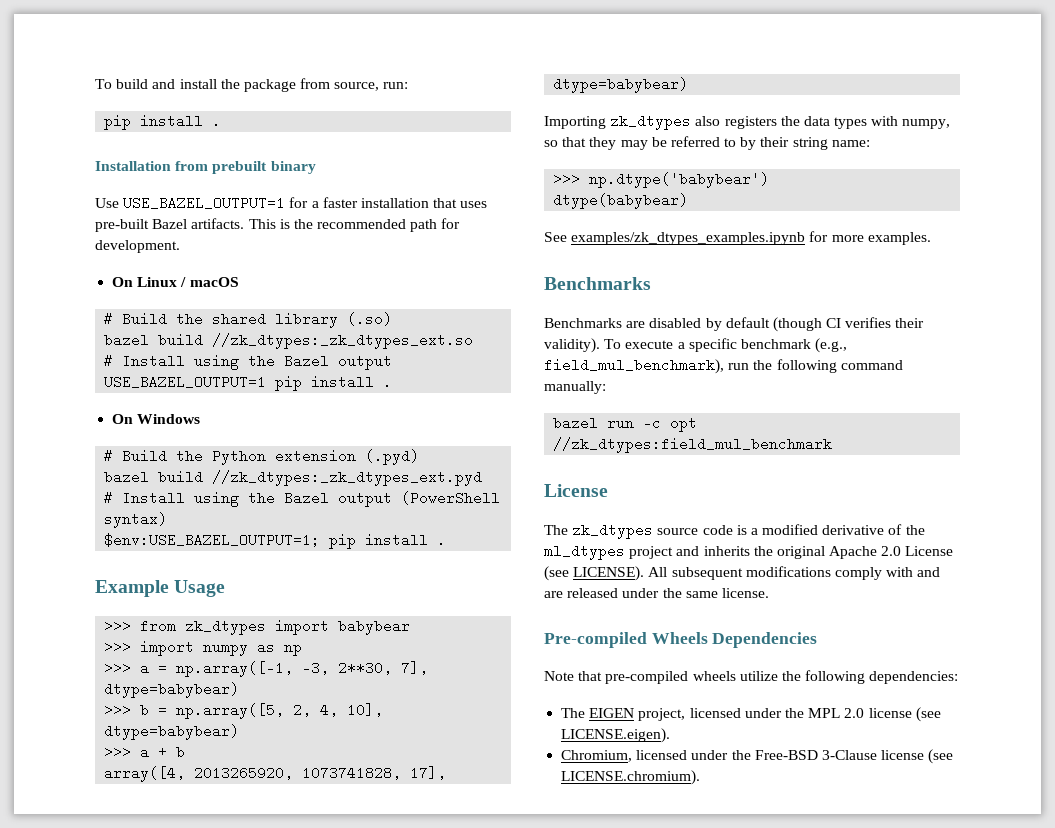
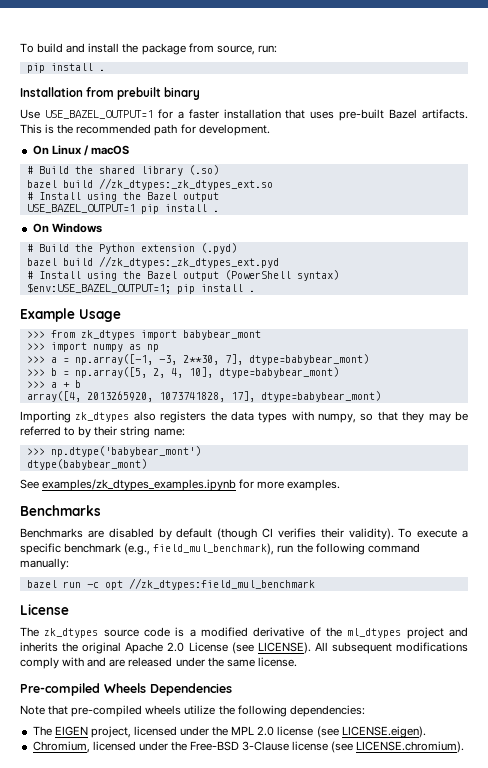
- >>> from zk_dtypes import babybear
+ >>> from zk_dtypes import babybear_mont
- >>> a = np.array([-1, -3, 2**30, 7], dtype=babybear)
+ >>> a = np.array([-1, -3, 2**30, 7], dtype=babybear_mont)
- >>> b = np.array([5, 2, 4, 10], dtype=babybear)
+ >>> b = np.array([5, 2, 4, 10], dtype=babybear_mont)
- array([4, 2013265920, 1073741828, 17], dtype=babybear)
+ array([4, 2013265920, 1073741828, 17], dtype=babybear_mont)
- >>> np.dtype('babybear')
- dtype(babybear)
+ >>> np.dtype('babybear_mont')
+ dtype(babybear_mont)

